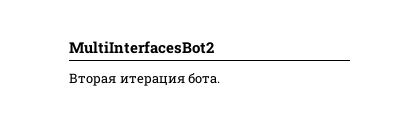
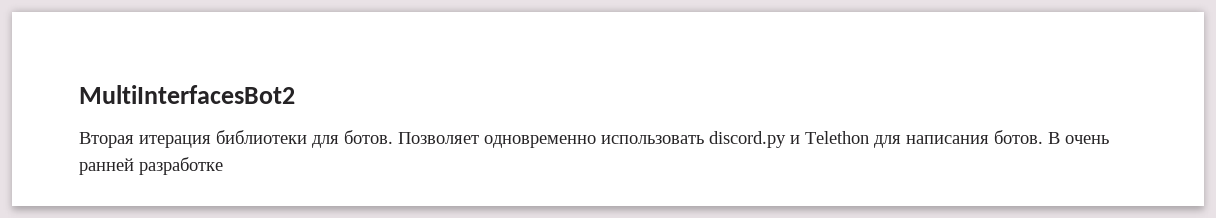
- Вторая итерация бота.
+ Вторая итерация библиотеки для ботов. Позволяет одновременно использовать discord.py и Telethon для написания ботов. В очень ранней разработке

